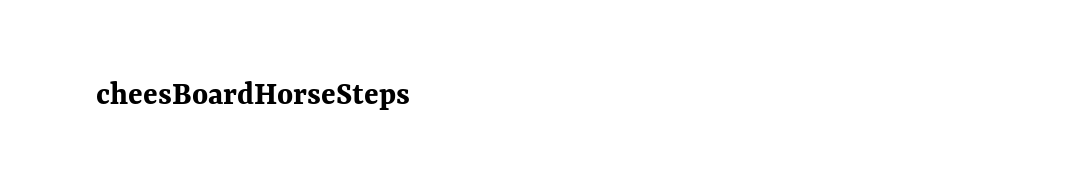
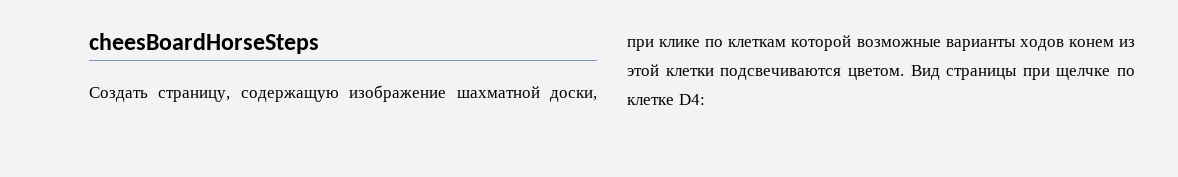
+ Создать страницу, содержащую изображение шахматной доски, при клике по клеткам которой возможные варианты ходов конем из этой клетки подсвечиваются цветом. Вид страницы при щелчке по клетке D4:

